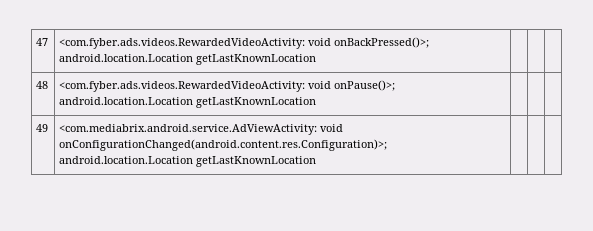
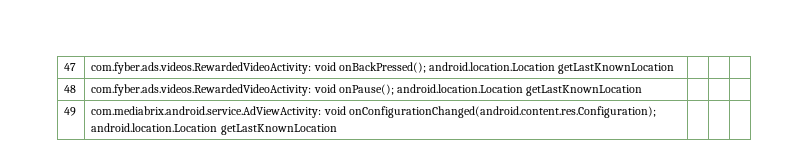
- 47 | <com.fyber.ads.videos.RewardedVideoActivity: void onBackPressed()>; android.location.Location getLastKnownLocation | | |
+ 47 | com.fyber.ads.videos.RewardedVideoActivity: void onBackPressed(); android.location.Location getLastKnownLocation | | |
- 48 | <com.fyber.ads.videos.RewardedVideoActivity: void onPause()>; android.location.Location getLastKnownLocation | | |
+ 48 | com.fyber.ads.videos.RewardedVideoActivity: void onPause(); android.location.Location getLastKnownLocation | | |
- 49 | <com.mediabrix.android.service.AdViewActivity: void onConfigurationChanged(android.content.res.Configuration)>; android.location.Location getLastKnownLocation | | |
+ 49 | com.mediabrix.android.service.AdViewActivity: void onConfigurationChanged(android.content.res.Configuration); android.location.Location getLastKnownLocation | | |

